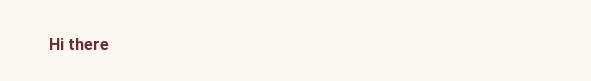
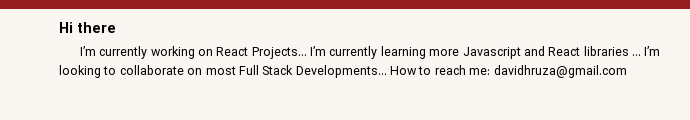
+ I’m currently working on React Projects... I’m currently learning more Javascript and React libraries ... I’m looking to collaborate on most Full Stack Developments... How to reach me: davidhruza@gmail.com

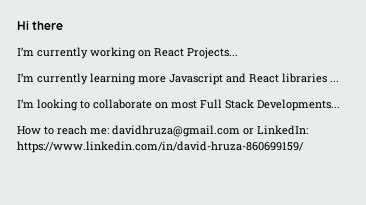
- I’m currently working on React Projects... I’m currently learning more Javascript and React libraries ... I’m looking to collaborate on most Full Stack Developments... How to reach me: davidhruza@gmail.com
+ I’m currently working on React Projects...
+ I’m currently learning more Javascript and React libraries ...
+ I’m looking to collaborate on most Full Stack Developments...
+ How to reach me: davidhruza@gmail.com or LinkedIn: https://www.linkedin.com/in/david-hruza-860699159/

